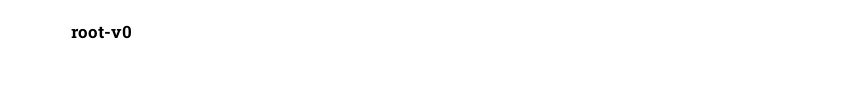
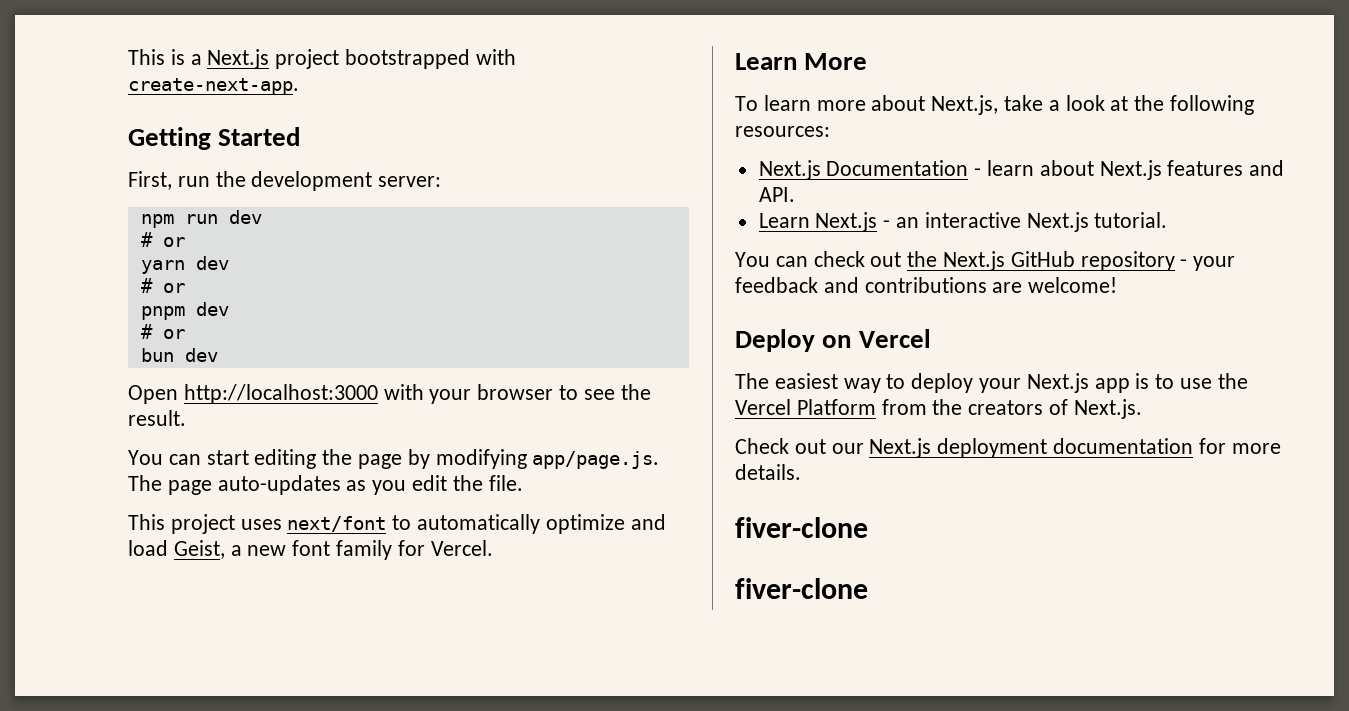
- root-v0
+ This is a Next.js project bootstrapped with create-next-app.
+ Getting Started
+ First, run the development server:
+ npm run dev
+ # or
+ yarn dev
+ # or
+ pnpm dev
+ # or
+ bun dev
+ Open http://localhost:3000 with your browser to see the result.
+ You can start editing the page by modifying app/page.js. The page auto-updates as you edit the file.
+ This project uses next/font to automatically optimize and load Geist, a new font family for Vercel.
+ Learn More
+ To learn more about Next.js, take a look at the following resources:
+ Next.js Documentation - learn about Next.js features and API.
+ Learn Next.js - an interactive Next.js tutorial.
+ You can check out the Next.js GitHub repository - your feedback and contributions are welcome!
+ Deploy on Vercel
+ The easiest way to deploy your Next.js app is to use the Vercel Platform from the creators of Next.js.
+ Check out our Next.js deployment documentation for more details.
+ fiver-clone
+ fiver-clone

